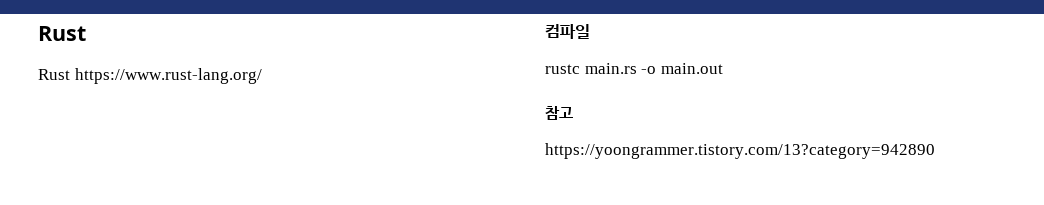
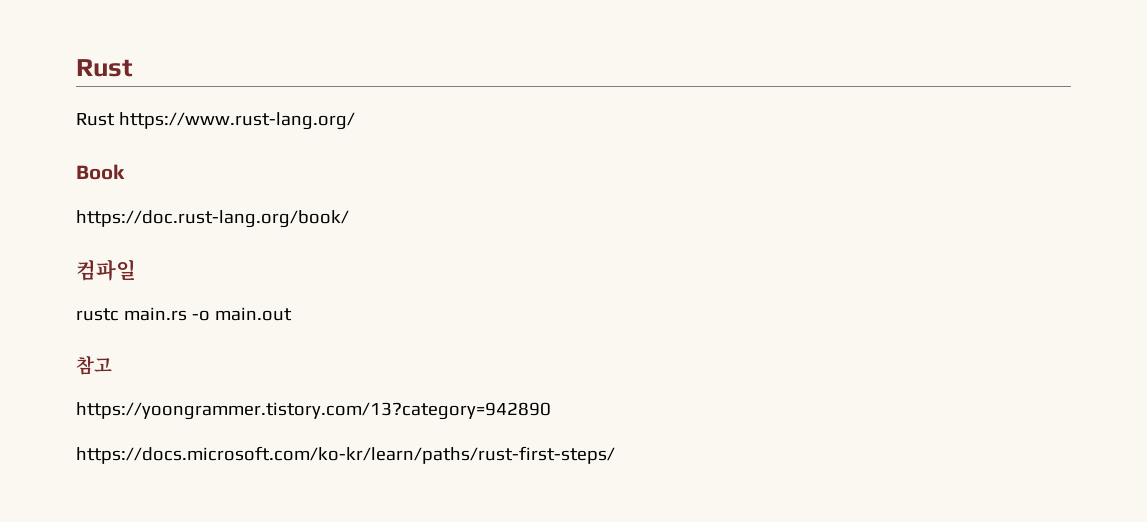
+ Book
+ https://doc.rust-lang.org/book/
+ https://docs.microsoft.com/ko-kr/learn/paths/rust-first-steps/

